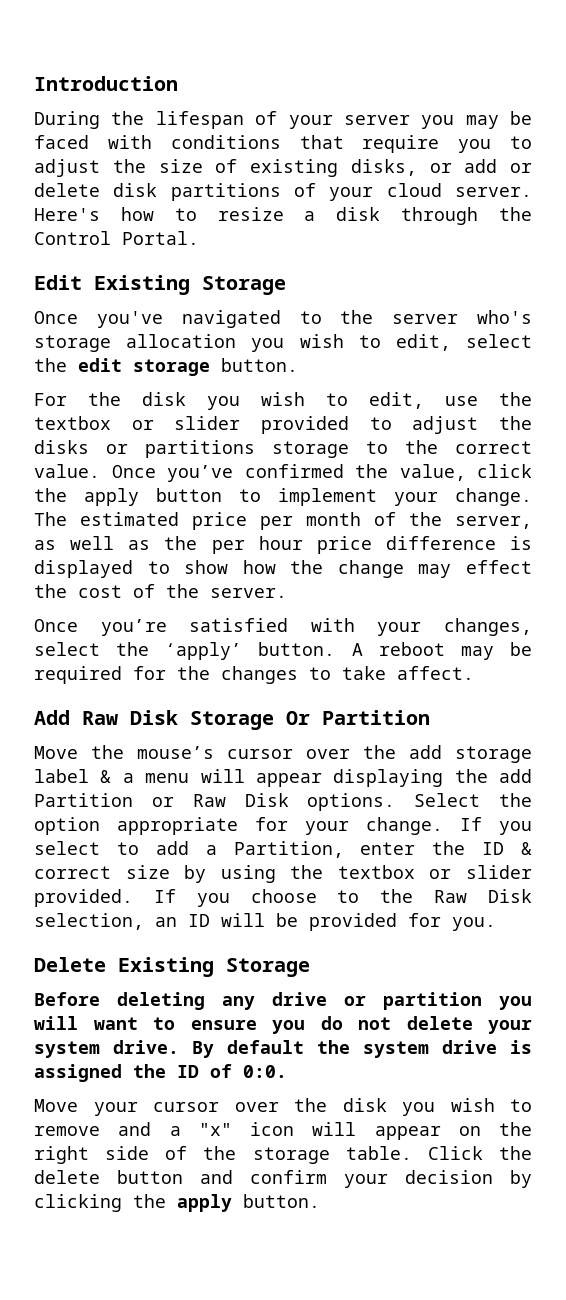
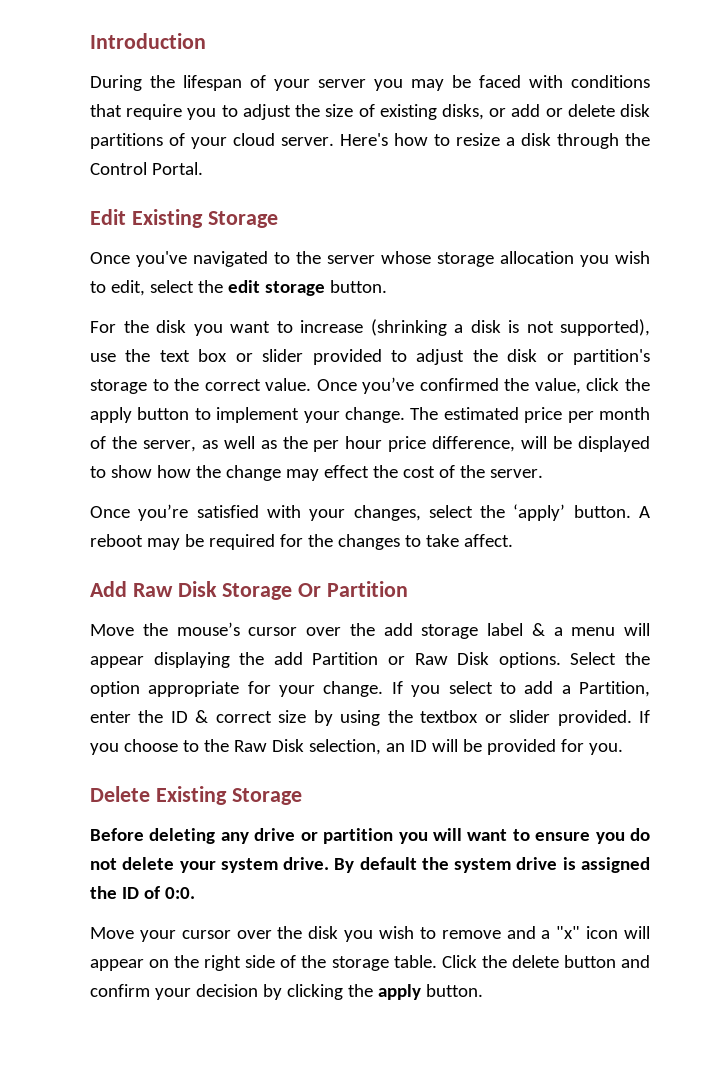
- Once you've navigated to the server who's storage allocation you wish to edit, select the edit storage button.
+ Once you've navigated to the server whose storage allocation you wish to edit, select the edit storage button.
- For the disk you wish to edit, use the textbox or slider provided to adjust the disks or partitions storage to the correct value.
+ For the disk you want to increase (shrinking a disk is not supported), use the text box or slider provided to adjust the disk or partition's storage to the correct value.
- The estimated price per month of the server, as well as the per hour price difference is displayed to show how the change may effect the cost of the server.
+ The estimated price per month of the server, as well as the per hour price difference, will be displayed to show how the change may effect the cost of the server.

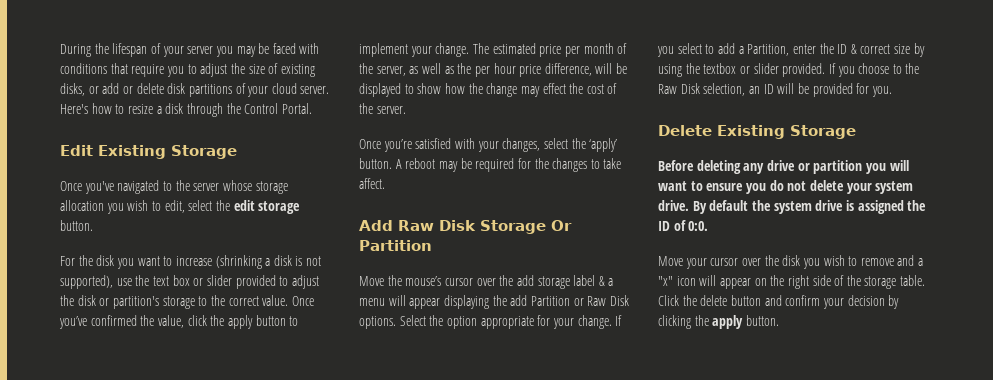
- Introduction

